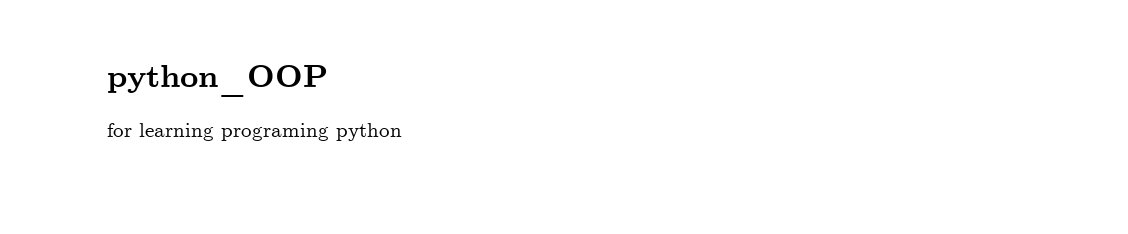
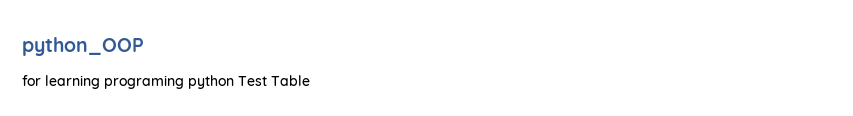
- for learning programing python
+ for learning programing python Test Table

